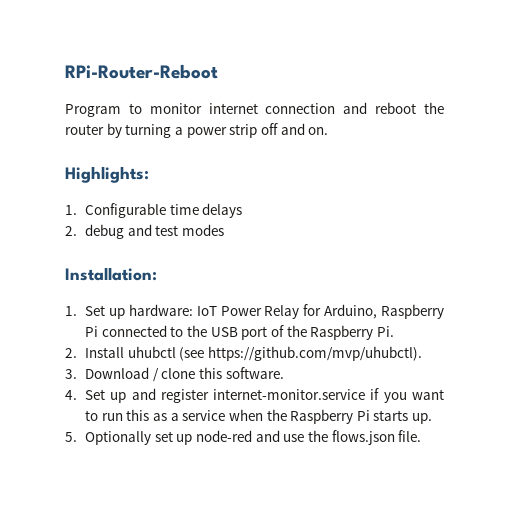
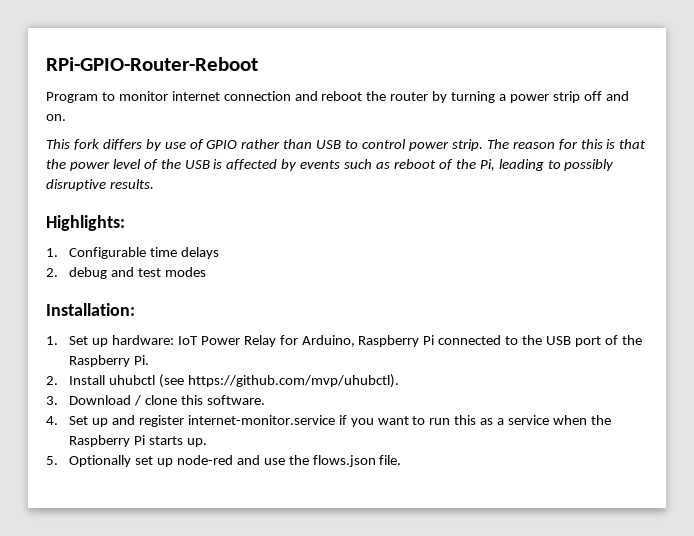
- RPi-Router-Reboot
+ RPi-GPIO-Router-Reboot
+ This fork differs by use of GPIO rather than USB to control power strip. The reason for this is that the power level of the USB is affected by events such as reboot of the Pi, leading to possibly disruptive results.

